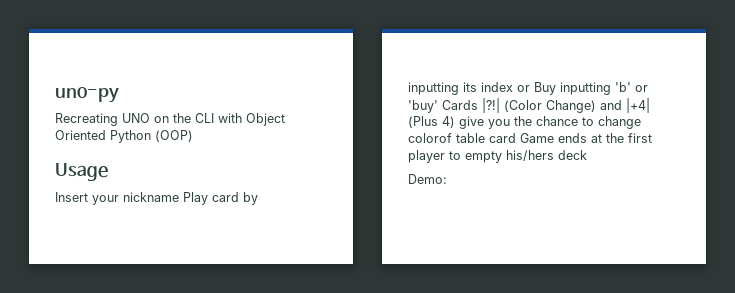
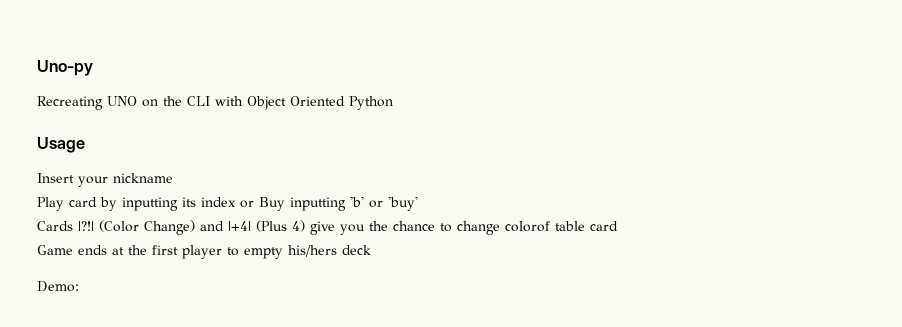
- uno-py
+ Uno-py
- Recreating UNO on the CLI with Object Oriented Python (OOP)
+ Recreating UNO on the CLI with Object Oriented Python
- Insert your nickname Play card by inputting its index or Buy inputting 'b' or 'buy' Cards |?!| (Color Change) and |+4| (Plus 4) give you the chance to change colorof table card Game ends at the first player to empty his/hers deck
+ Insert your nickname
+ Play card by inputting its index or Buy inputting 'b' or 'buy'
+ Cards |?!| (Color Change) and |+4| (Plus 4) give you the chance to change colorof table card
+ Game ends at the first player to empty his/hers deck

